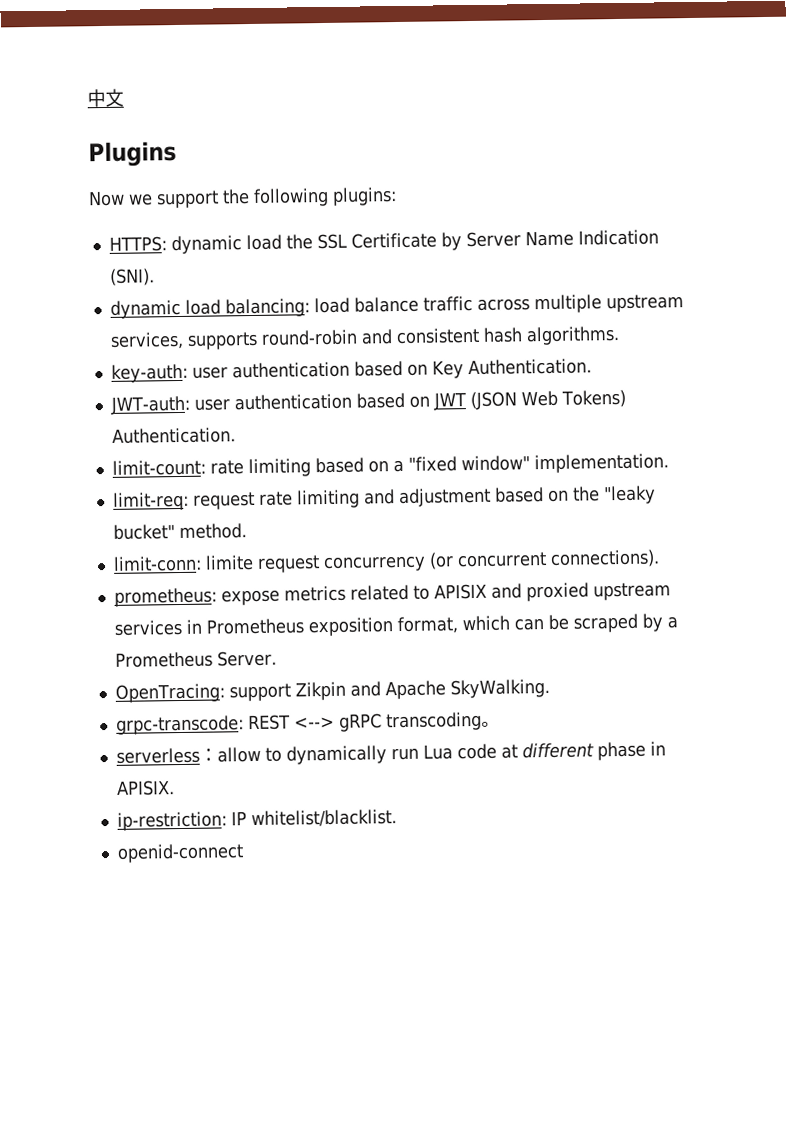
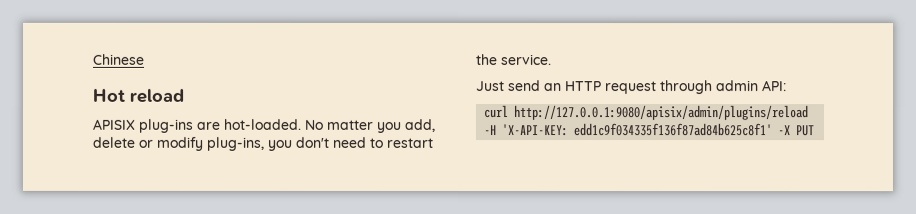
- 中文
- Plugins
- Now we support the following plugins:
- HTTPS: dynamic load the SSL Certificate by Server Name Indication (SNI).
- dynamic load balancing: load balance traffic across multiple upstream services, supports round-robin and consistent hash algorithms.
- key-auth: user authentication based on Key Authentication.
- JWT-auth: user authentication based on JWT (JSON Web Tokens) Authentication.
- limit-count: rate limiting based on a "fixed window" implementation.
- limit-req: request rate limiting and adjustment based on the "leaky bucket" method.
- limit-conn: limite request concurrency (or concurrent connections).
- prometheus: expose metrics related to APISIX and proxied upstream services in Prometheus exposition format, which can be scraped by a Prometheus Server.
- OpenTracing: support Zikpin and Apache SkyWalking.
- grpc-transcode: REST <--> gRPC transcoding。
- serverless：allow to dynamically run Lua code at different phase in APISIX.
- ip-restriction: IP whitelist/blacklist.
- openid-connect
+ Chinese
+ Hot reload
+ APISIX plug-ins are hot-loaded. No matter you add, delete or modify plug-ins, you don't need to restart the service.
+ Just send an HTTP request through admin API:
+ curl http://127.0.0.1:9080/apisix/admin/plugins/reload -H 'X-API-KEY: edd1c9f034335f136f87ad84b625c8f1' -X PUT

